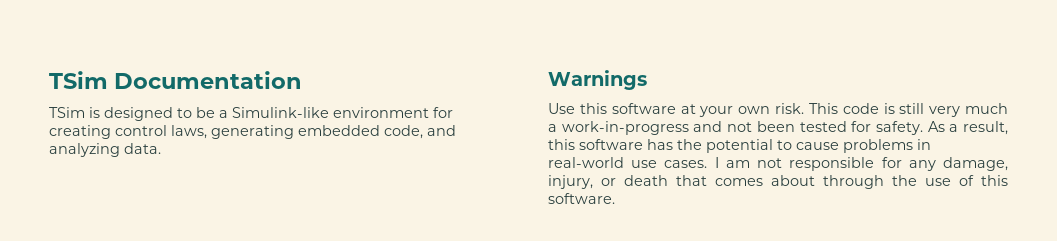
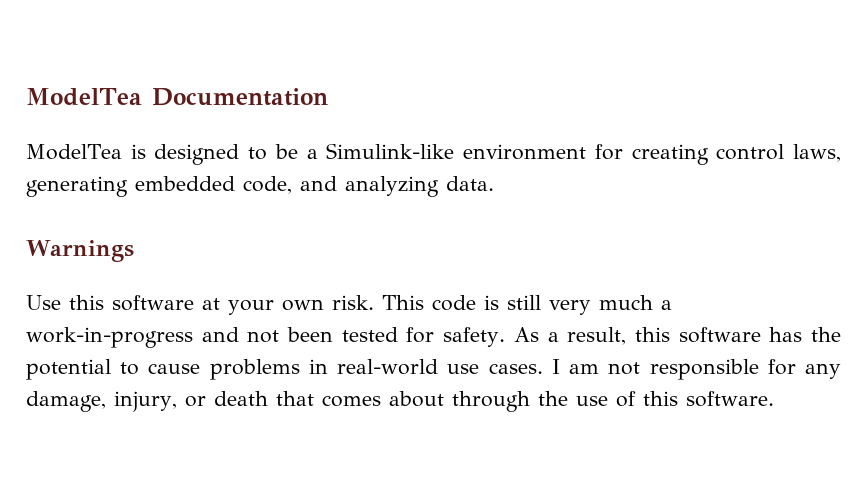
- TSim Documentation
+ ModelTea Documentation
- TSim is designed to be a Simulink-like environment for creating control laws, generating embedded code, and analyzing data.
+ ModelTea is designed to be a Simulink-like environment for creating control laws, generating embedded code, and analyzing data.

